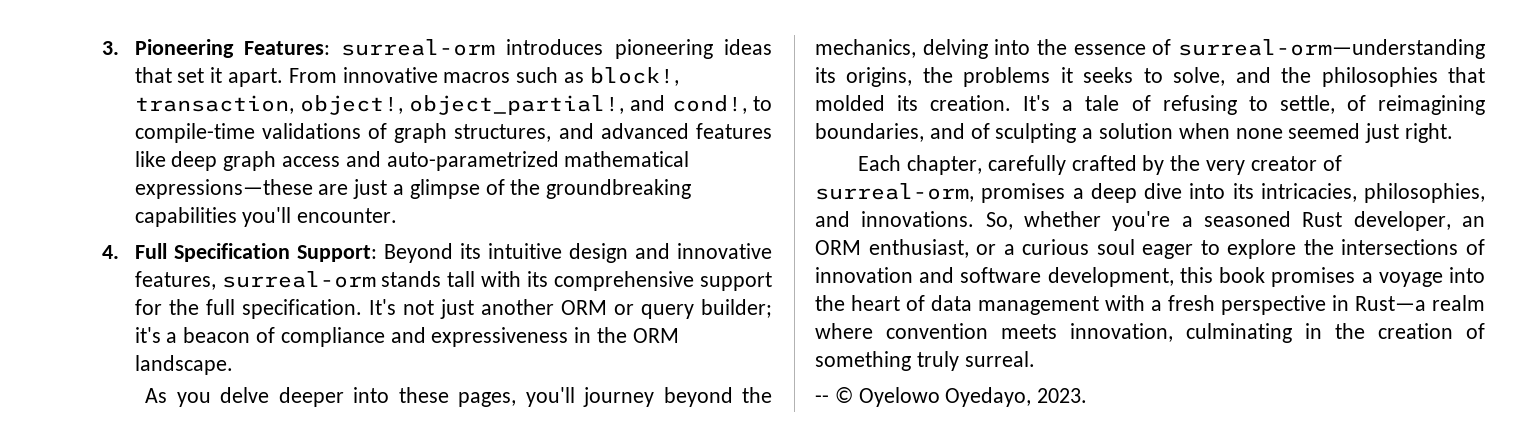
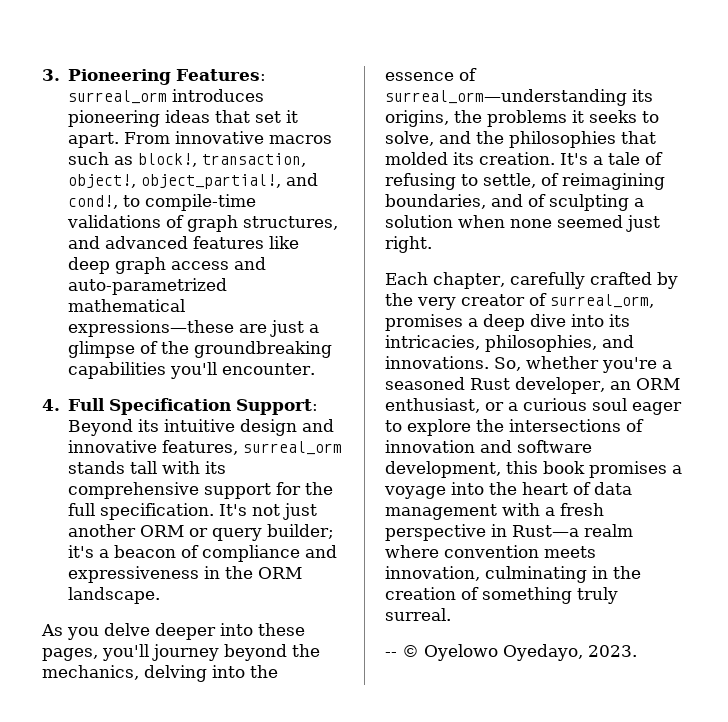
- 3. Pioneering Features: surreal-orm introduces pioneering ideas that set it apart.
+ 3. Pioneering Features: surreal_orm introduces pioneering ideas that set it apart.
- 4. Full Specification Support: Beyond its intuitive design and innovative features, surreal-orm stands tall with its comprehensive support for the full specification.
+ 4. Full Specification Support: Beyond its intuitive design and innovative features, surreal_orm stands tall with its comprehensive support for the full specification.
- As you delve deeper into these pages, you'll journey beyond the mechanics, delving into the essence of surreal-orm—understanding its origins, the problems it seeks to solve, and the philosophies that molded its creation.
+ As you delve deeper into these pages, you'll journey beyond the mechanics, delving into the essence of surreal_orm—understanding its origins, the problems it seeks to solve, and the philosophies that molded its creation.
- Each chapter, carefully crafted by the very creator of surreal-orm, promises a deep dive into its intricacies, philosophies, and innovations.
+ Each chapter, carefully crafted by the very creator of surreal_orm, promises a deep dive into its intricacies, philosophies, and innovations.

